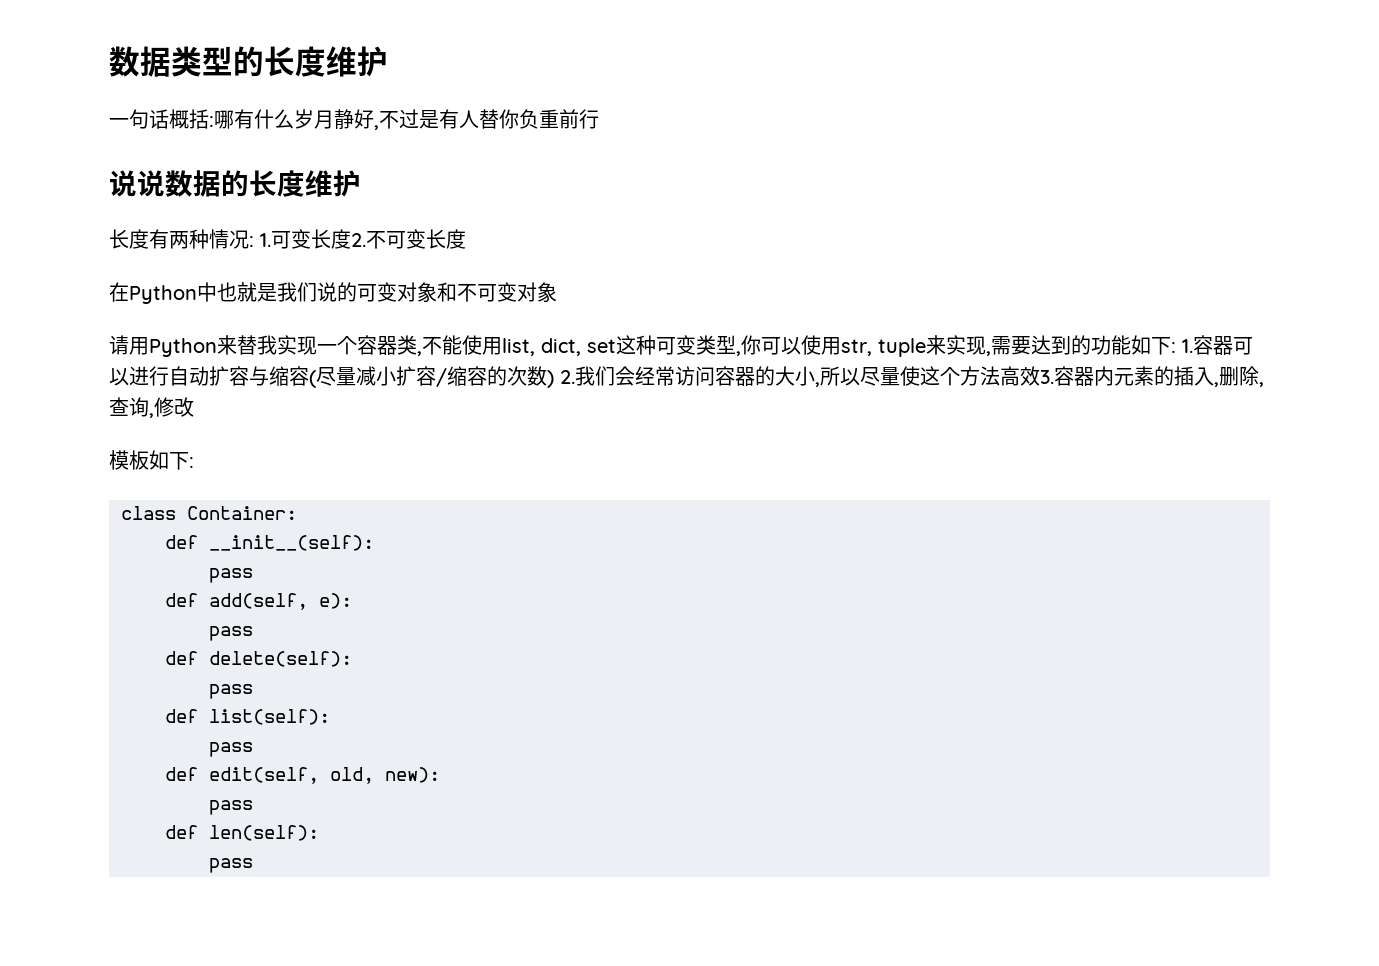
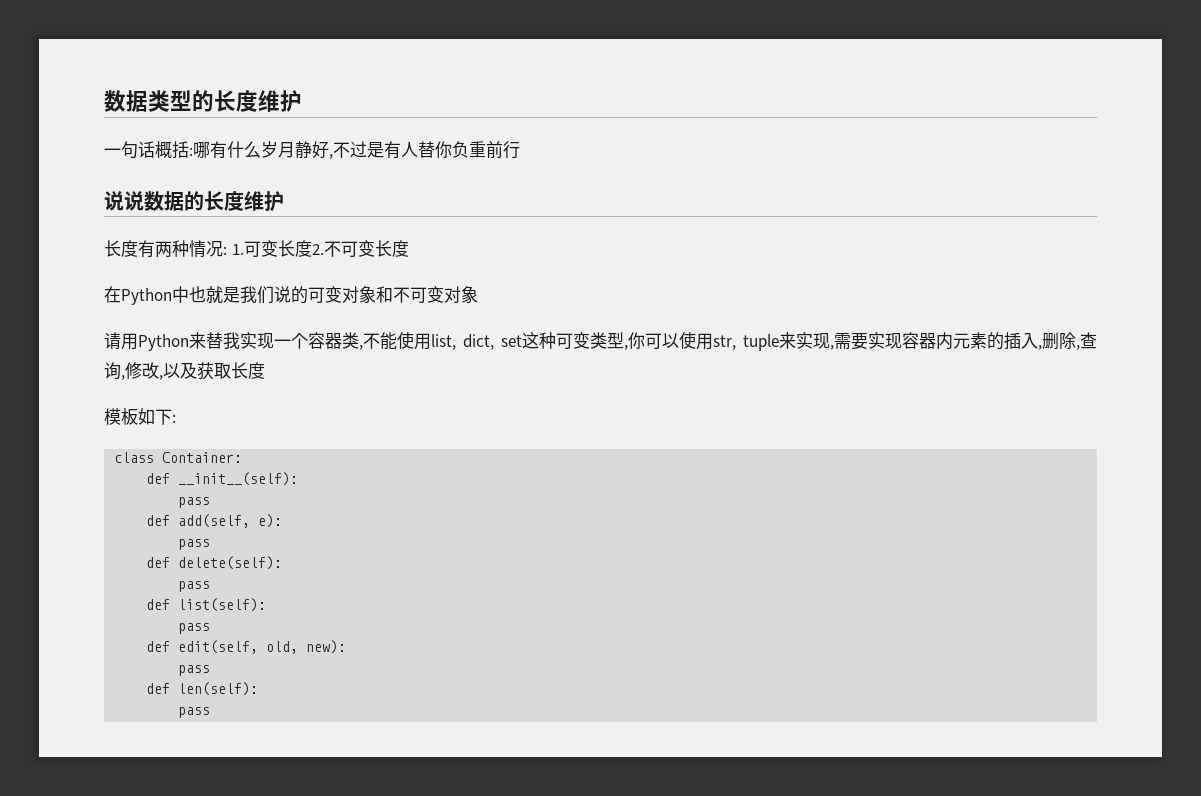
- 请用Python来替我实现一个容器类,不能使用list, dict, set这种可变类型,你可以使用str, tuple来实现,需要达到的功能如下: 1.容器可以进行自动扩容与缩容(尽量减小扩容/缩容的次数) 2.我们会经常访问容器的大小,所以尽量使这个方法高效3.容器内元素的插入,删除,查询,修改
+ 请用Python来替我实现一个容器类,不能使用list, dict, set这种可变类型,你可以使用str, tuple来实现,需要实现容器内元素的插入,删除,查询,修改,以及获取长度

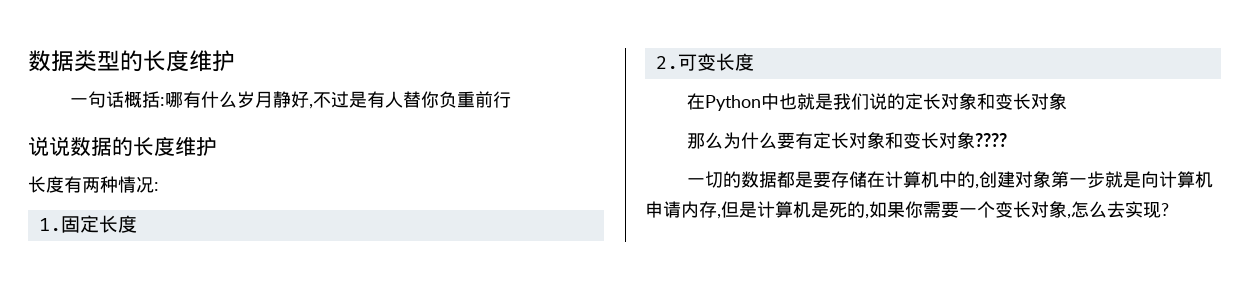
- 长度有两种情况: 1.可变长度2.不可变长度
+ 长度有两种情况:
+ 1.固定长度
+ 2.可变长度
- 在Python中也就是我们说的可变对象和不可变对象
- 请用Python来替我实现一个容器类,不能使用list, dict, set这种可变类型,你可以使用str, tuple来实现,需要实现容器内元素的插入,删除,查询,修改,以及获取长度
- 模板如下:
- class Container:
- def __init__(self):
- pass
- def add(self, e):
- pass
- def delete(self):
- pass
- def list(self):
- pass
- def edit(self, old, new):
- pass
- def len(self):
- pass
+ 在Python中也就是我们说的定长对象和变长对象
+ 那么为什么要有定长对象和变长对象????
+ 一切的数据都是要存储在计算机中的,创建对象第一步就是向计算机申请内存,但是计算机是死的,如果你需要一个变长对象,怎么去实现?

